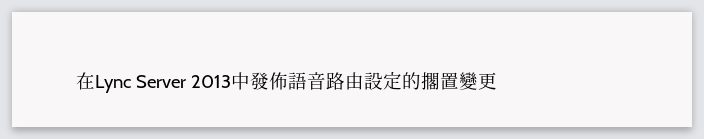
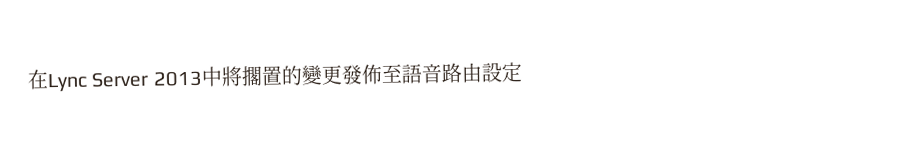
- 在Lync Server 2013中發佈語音路由設定的擱置變更
+ 在Lync Server 2013中將擱置的變更發佈至語音路由設定

